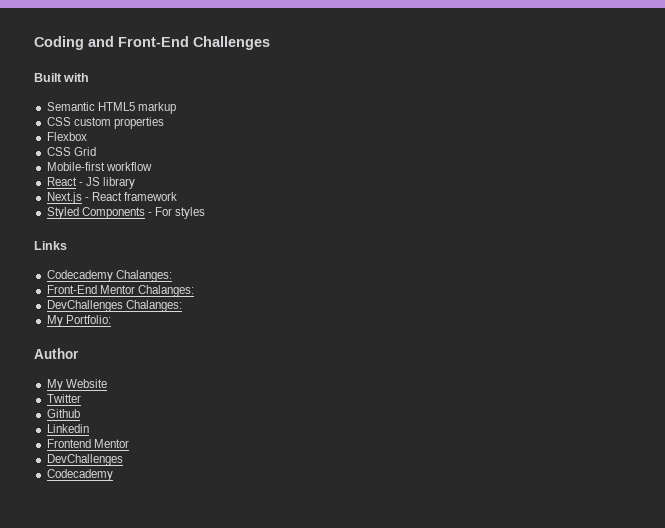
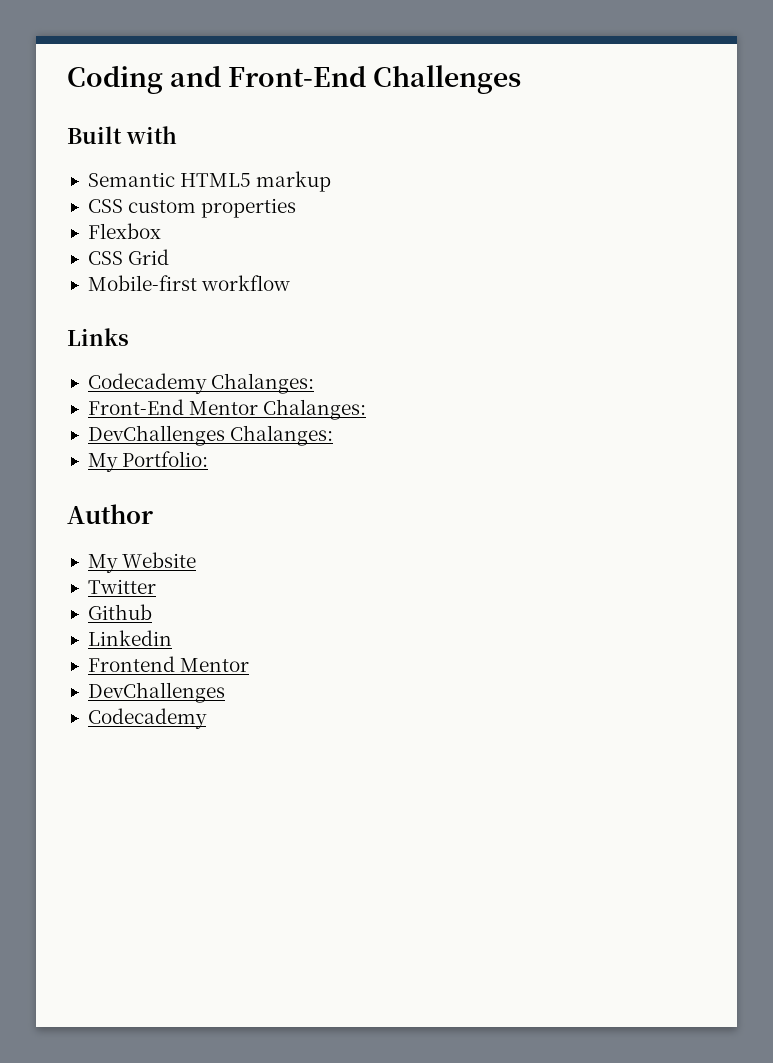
- React - JS library
- Next.js - React framework
- Styled Components - For styles

